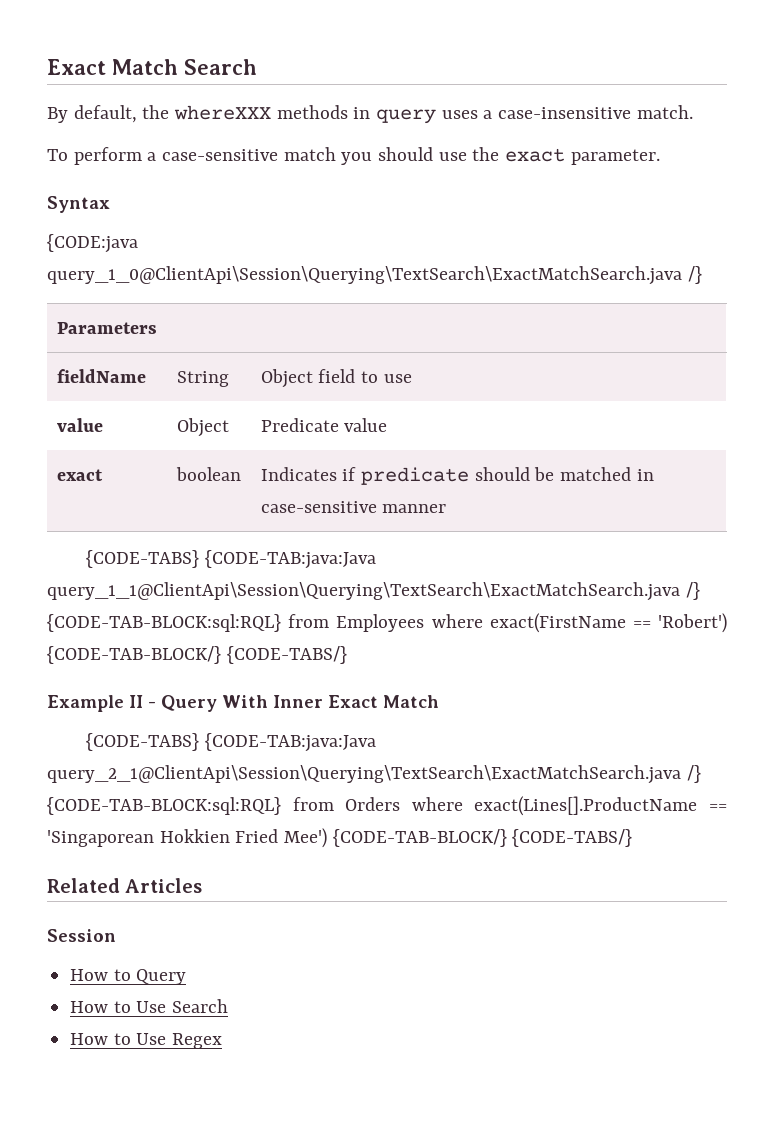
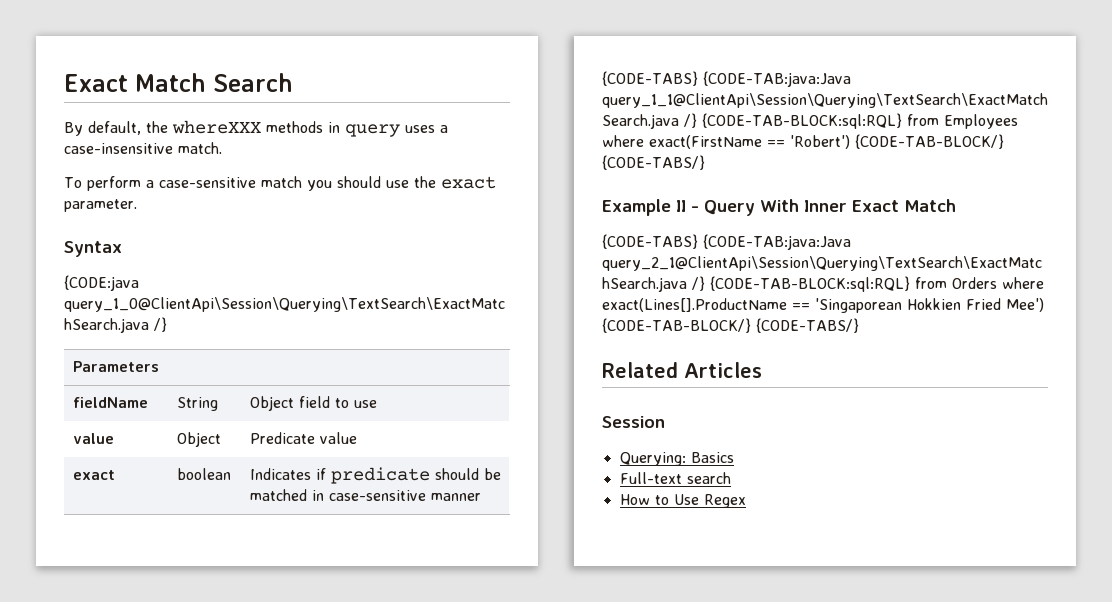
- How to Query
- How to Use Search
+ Querying: Basics
+ Full-text search

